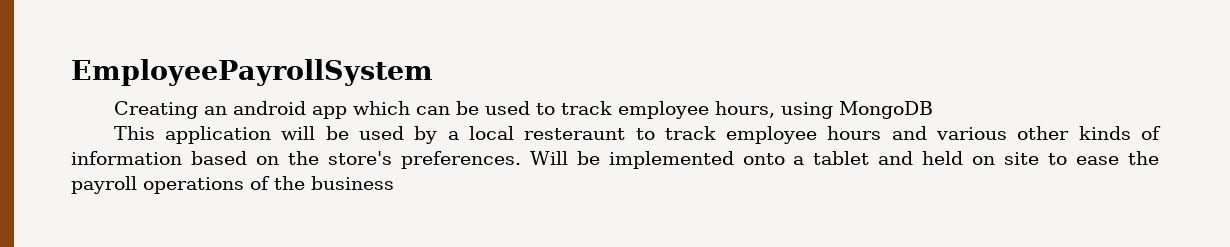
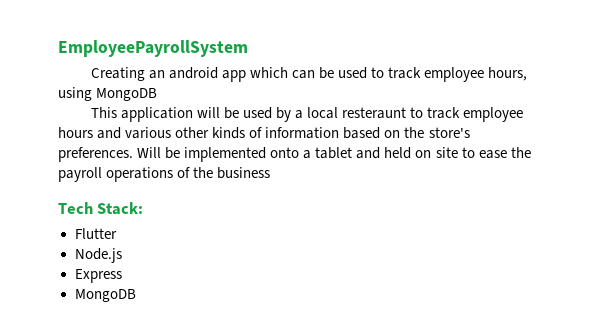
+ Tech Stack:
+ Flutter
+ Node.js
+ Express
+ MongoDB

